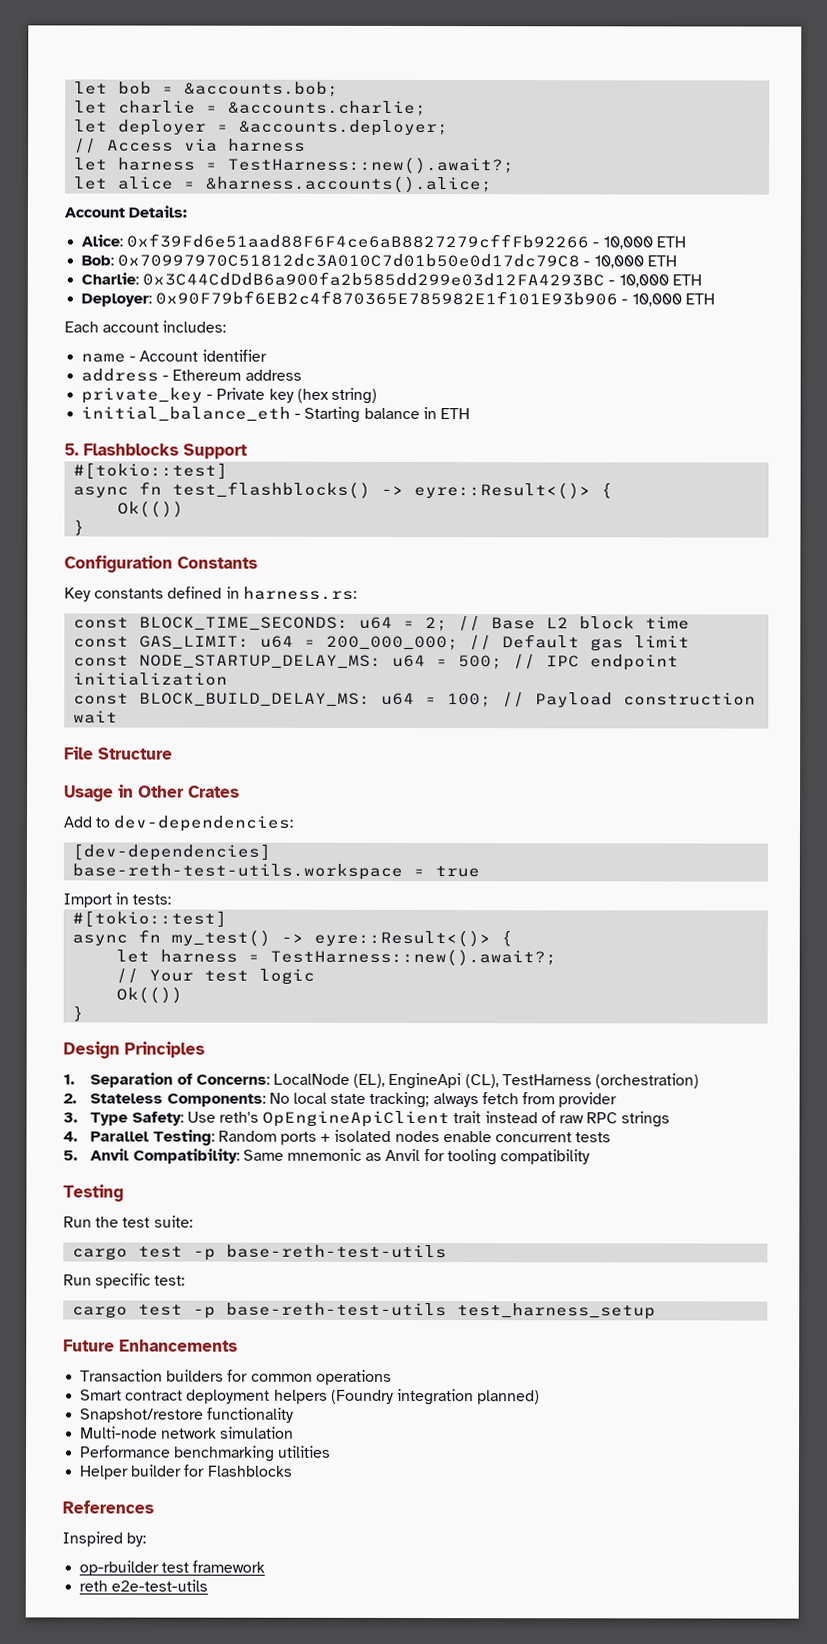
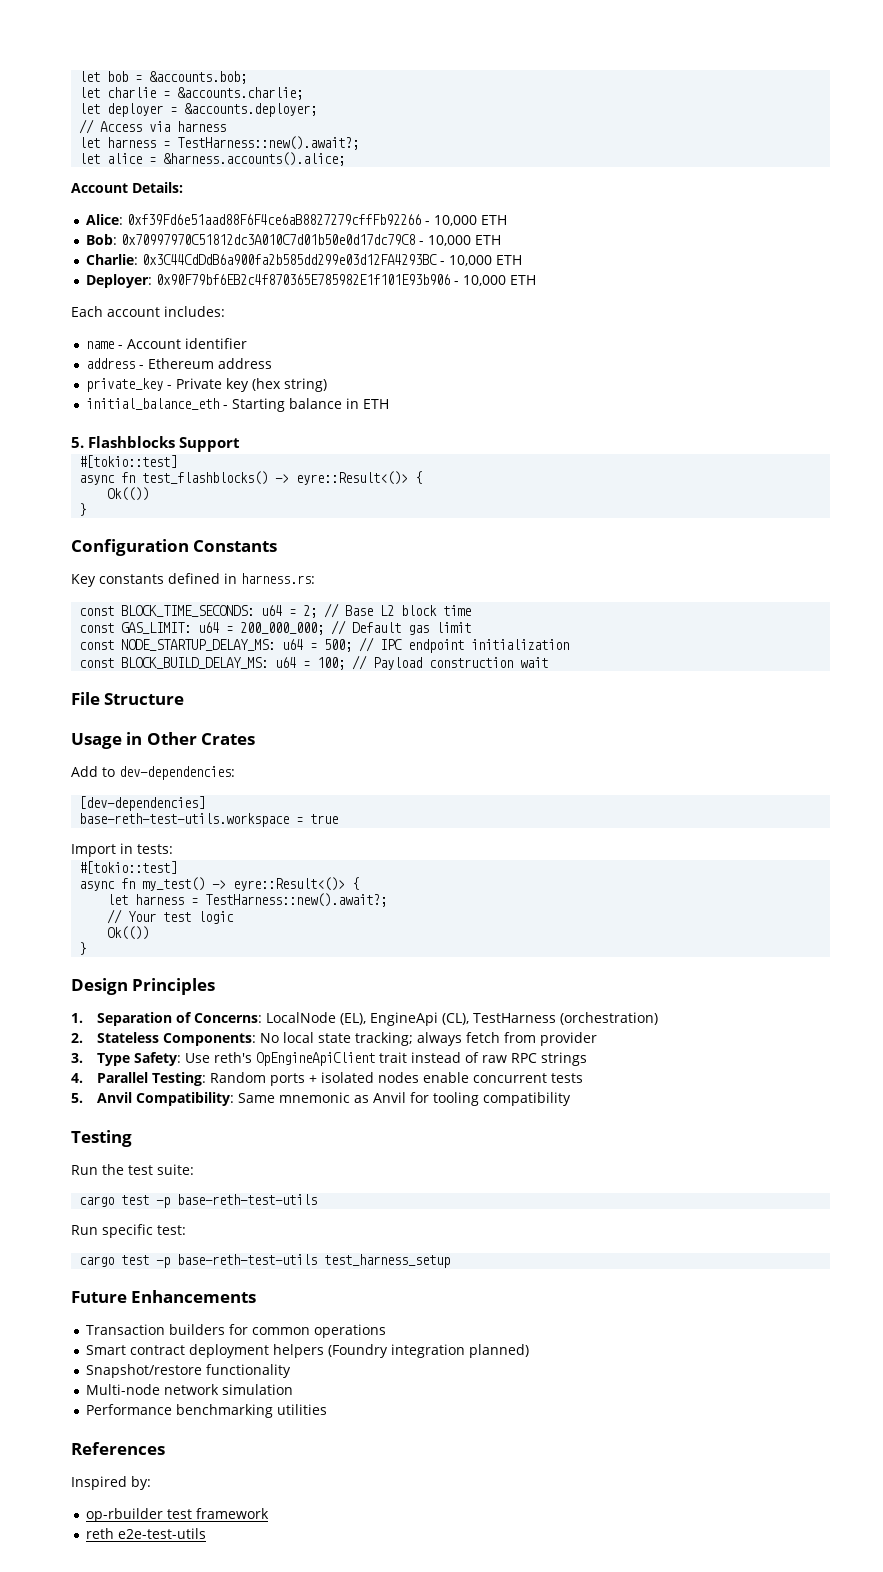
- Helper builder for Flashblocks

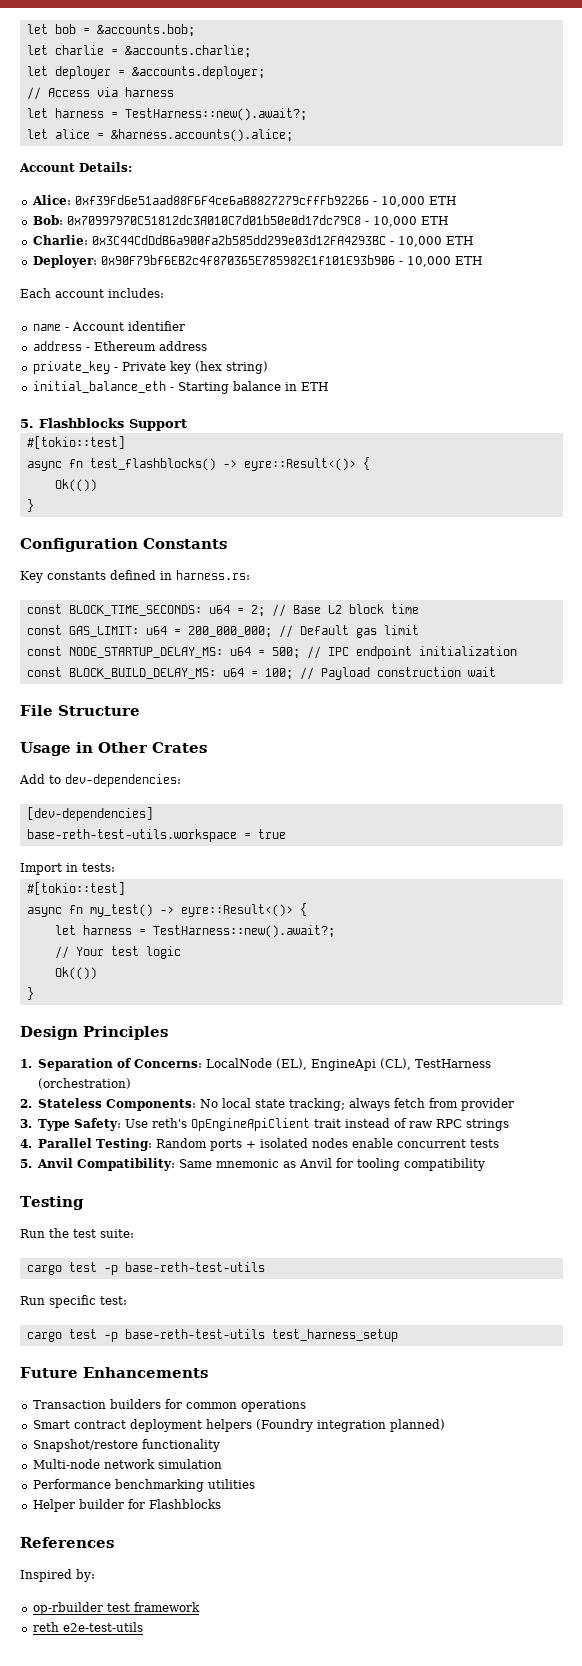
+ Helper builder for Flashblocks

